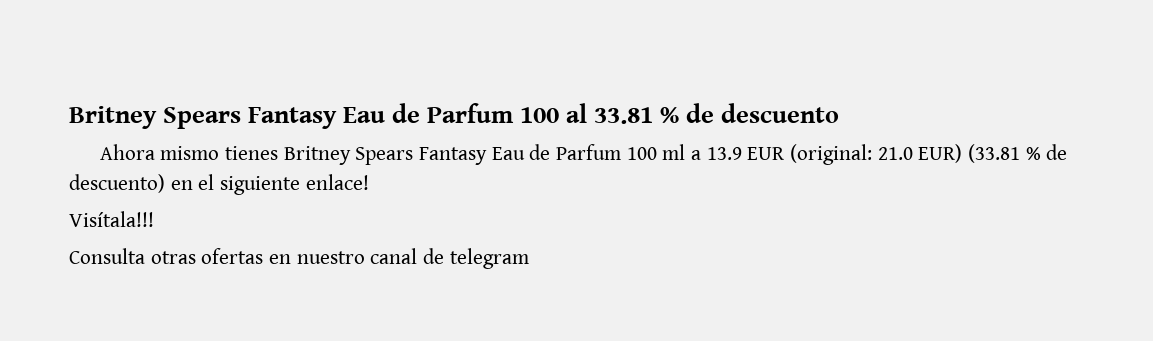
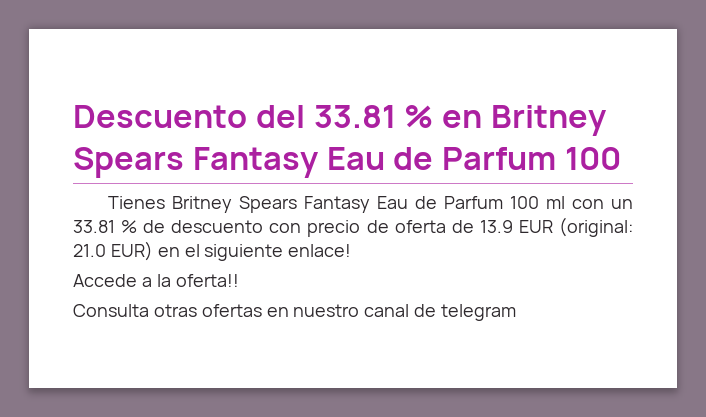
- Britney Spears Fantasy Eau de Parfum 100 al 33.81 % de descuento
- Ahora mismo tienes Britney Spears Fantasy Eau de Parfum 100 ml a 13.9 EUR (original: 21.0 EUR) (33.81 % de descuento) en el siguiente enlace!
+ Descuento del 33.81 % en Britney Spears Fantasy Eau de Parfum 100
+ Tienes Britney Spears Fantasy Eau de Parfum 100 ml con un 33.81 % de descuento con precio de oferta de 13.9 EUR (original: 21.0 EUR) en el siguiente enlace!
- Visítala!!!
+ Accede a la oferta!!

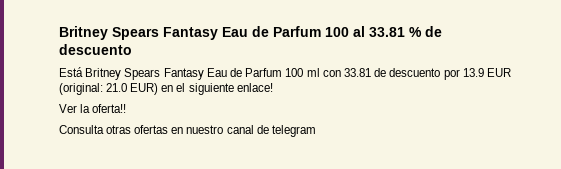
- Descuento del 33.81 % en Britney Spears Fantasy Eau de Parfum 100
- Tienes Britney Spears Fantasy Eau de Parfum 100 ml con un 33.81 % de descuento con precio de oferta de 13.9 EUR (original: 21.0 EUR) en el siguiente enlace!
+ Britney Spears Fantasy Eau de Parfum 100 al 33.81 % de descuento
+ Está Britney Spears Fantasy Eau de Parfum 100 ml con 33.81 de descuento por 13.9 EUR (original: 21.0 EUR) en el siguiente enlace!
- Accede a la oferta!!
+ Ver la oferta!!

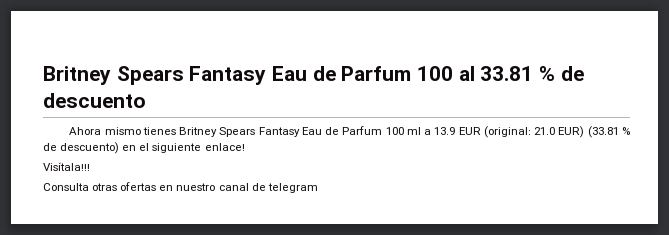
- Está Britney Spears Fantasy Eau de Parfum 100 ml con 33.81 de descuento por 13.9 EUR (original: 21.0 EUR) en el siguiente enlace!
+ Ahora mismo tienes Britney Spears Fantasy Eau de Parfum 100 ml a 13.9 EUR (original: 21.0 EUR) (33.81 % de descuento) en el siguiente enlace!
- Ver la oferta!!
+ Visítala!!!

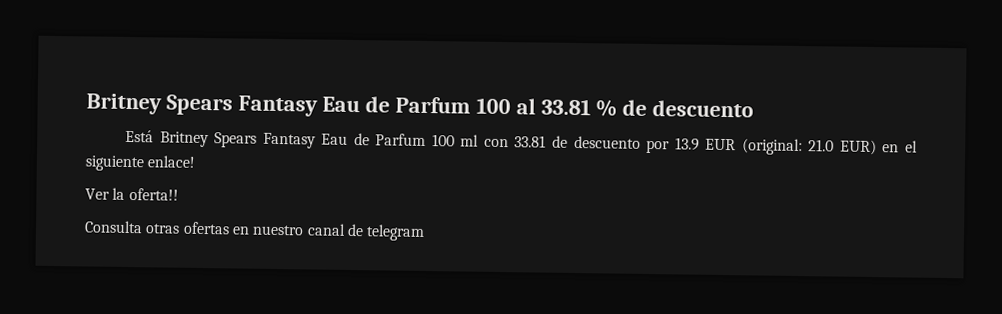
- Ahora mismo tienes Britney Spears Fantasy Eau de Parfum 100 ml a 13.9 EUR (original: 21.0 EUR) (33.81 % de descuento) en el siguiente enlace!
+ Está Britney Spears Fantasy Eau de Parfum 100 ml con 33.81 de descuento por 13.9 EUR (original: 21.0 EUR) en el siguiente enlace!
- Visítala!!!
+ Ver la oferta!!

